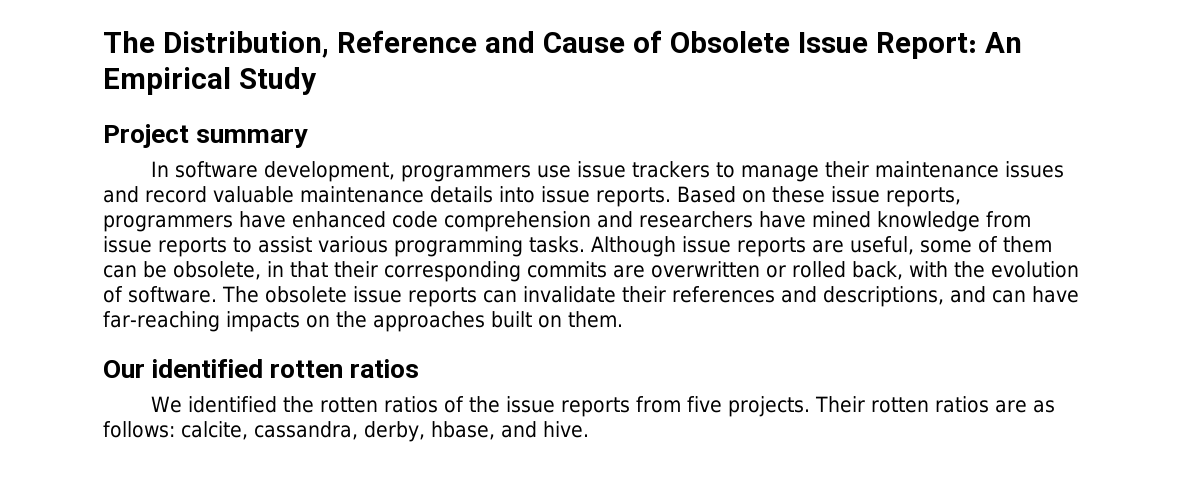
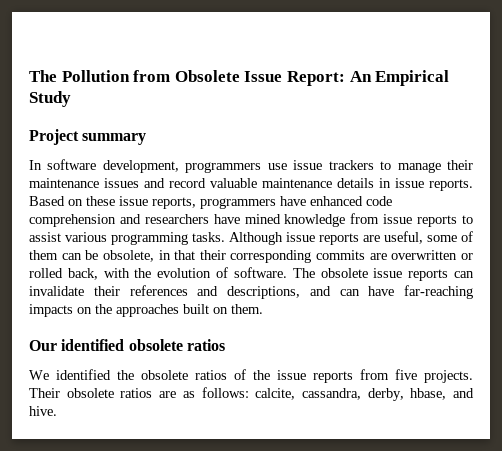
- The Distribution, Reference and Cause of Obsolete Issue Report: An Empirical Study
+ The Pollution from Obsolete Issue Report: An Empirical Study
- In software development, programmers use issue trackers to manage their maintenance issues and record valuable maintenance details into issue reports.
+ In software development, programmers use issue trackers to manage their maintenance issues and record valuable maintenance details in issue reports.
- Our identified rotten ratios
+ Our identified obsolete ratios
- We identified the rotten ratios of the issue reports from five projects.
+ We identified the obsolete ratios of the issue reports from five projects.
- Their rotten ratios are as follows: calcite, cassandra, derby, hbase, and hive.
+ Their obsolete ratios are as follows: calcite, cassandra, derby, hbase, and hive.

